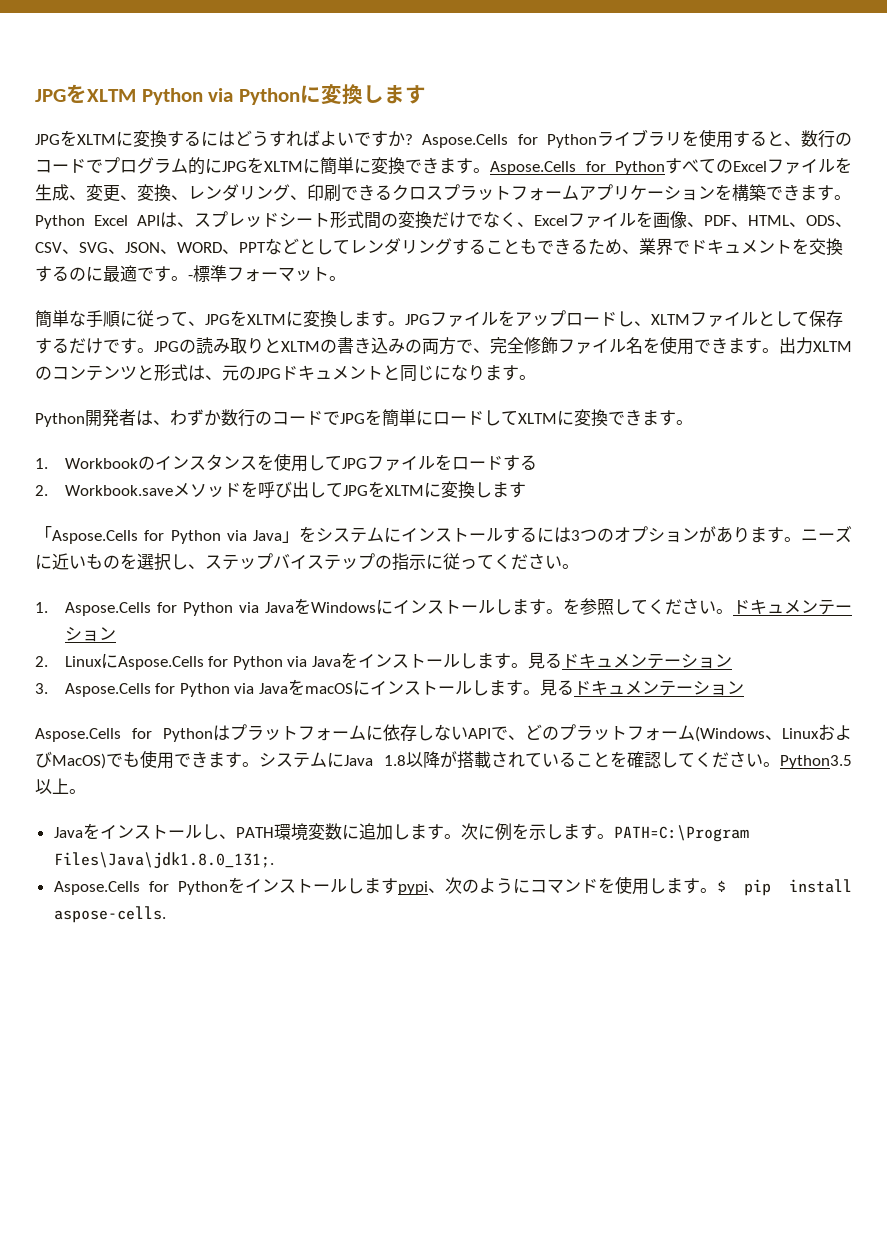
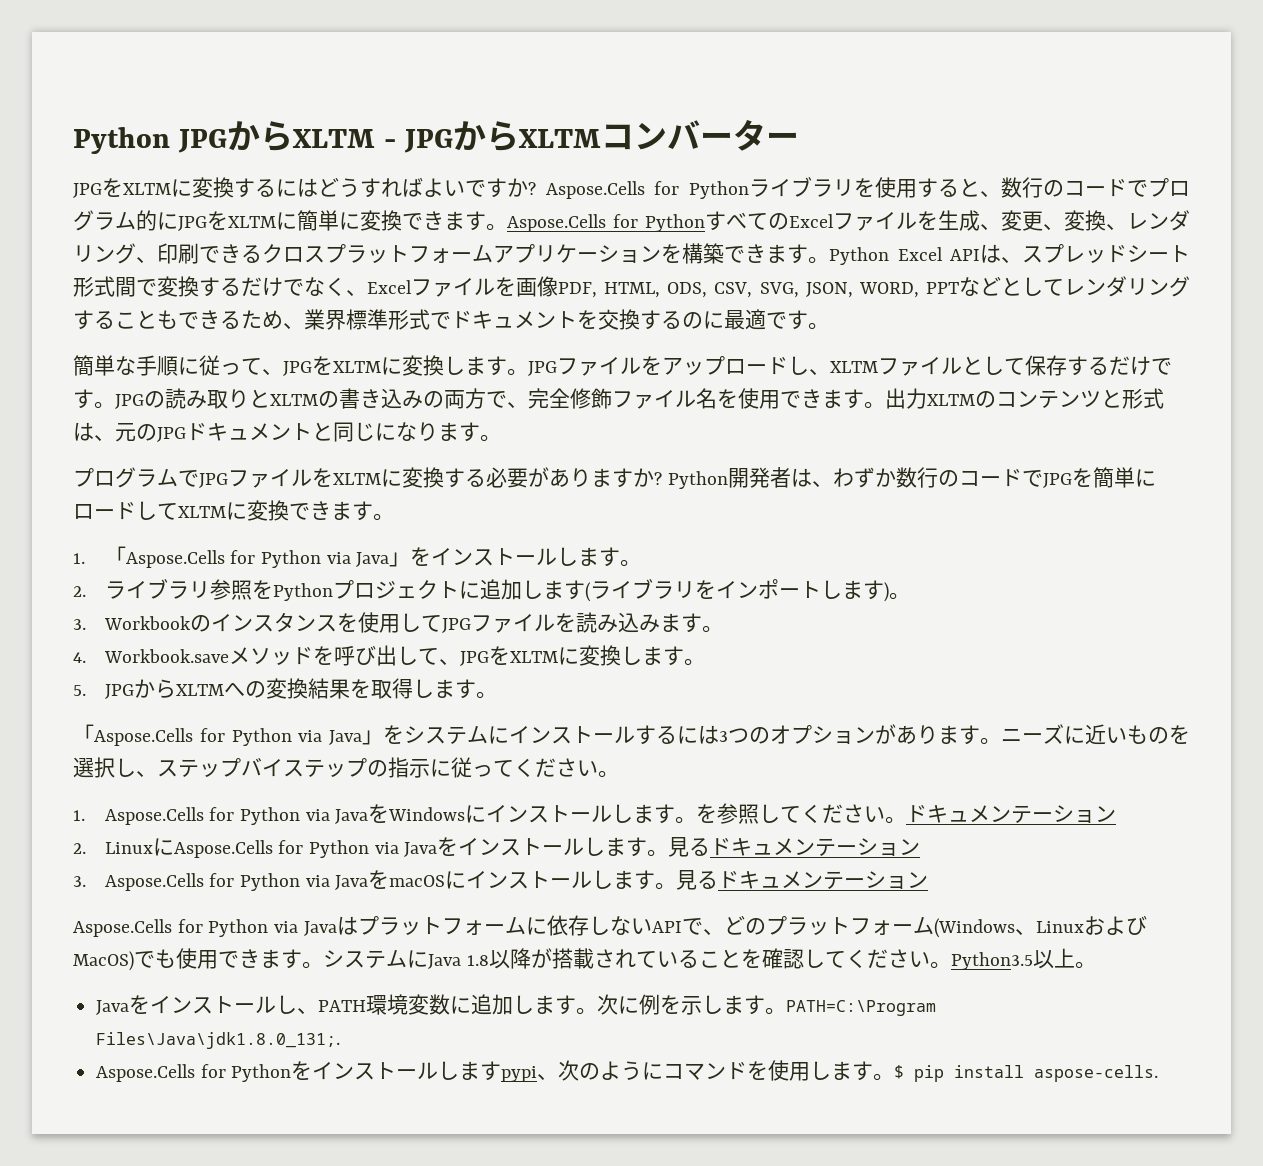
- JPGをXLTM Python via Pythonに変換します
+ Python JPGからXLTM - JPGからXLTMコンバーター
- Python Excel APIは、スプレッドシート形式間の変換だけでなく、Excelファイルを画像、PDF、HTML、ODS、CSV、SVG、JSON、WORD、PPTなどとしてレンダリングすることもできるため、業界でドキュメントを交換するのに最適です。-標準フォーマット。
+ Python Excel APIは、スプレッドシート形式間で変換するだけでなく、Excelファイルを画像PDF, HTML, ODS, CSV, SVG, JSON, WORD, PPTなどとしてレンダリングすることもできるため、業界標準形式でドキュメントを交換するのに最適です。
+ プログラムでJPGファイルをXLTMに変換する必要がありますか?
- 1. Workbookのインスタンスを使用してJPGファイルをロードする
- 2. Workbook.saveメソッドを呼び出してJPGをXLTMに変換します
+ 1.「Aspose.Cells for Python via Java」をインストールします。
+ 2.ライブラリ参照をPythonプロジェクトに追加します(ライブラリをインポートします)。
+ 3. Workbookのインスタンスを使用してJPGファイルを読み込みます。
+ 4. Workbook.saveメソッドを呼び出して、JPGをXLTMに変換します。
+ 5. JPGからXLTMへの変換結果を取得します。
- Aspose.Cells for Pythonはプラットフォームに依存しないAPIで、どのプラットフォーム(Windows、LinuxおよびMacOS)でも使用できます。
+ Aspose.Cells for Python via Javaはプラットフォームに依存しないAPIで、どのプラットフォーム(Windows、LinuxおよびMacOS)でも使用できます。

